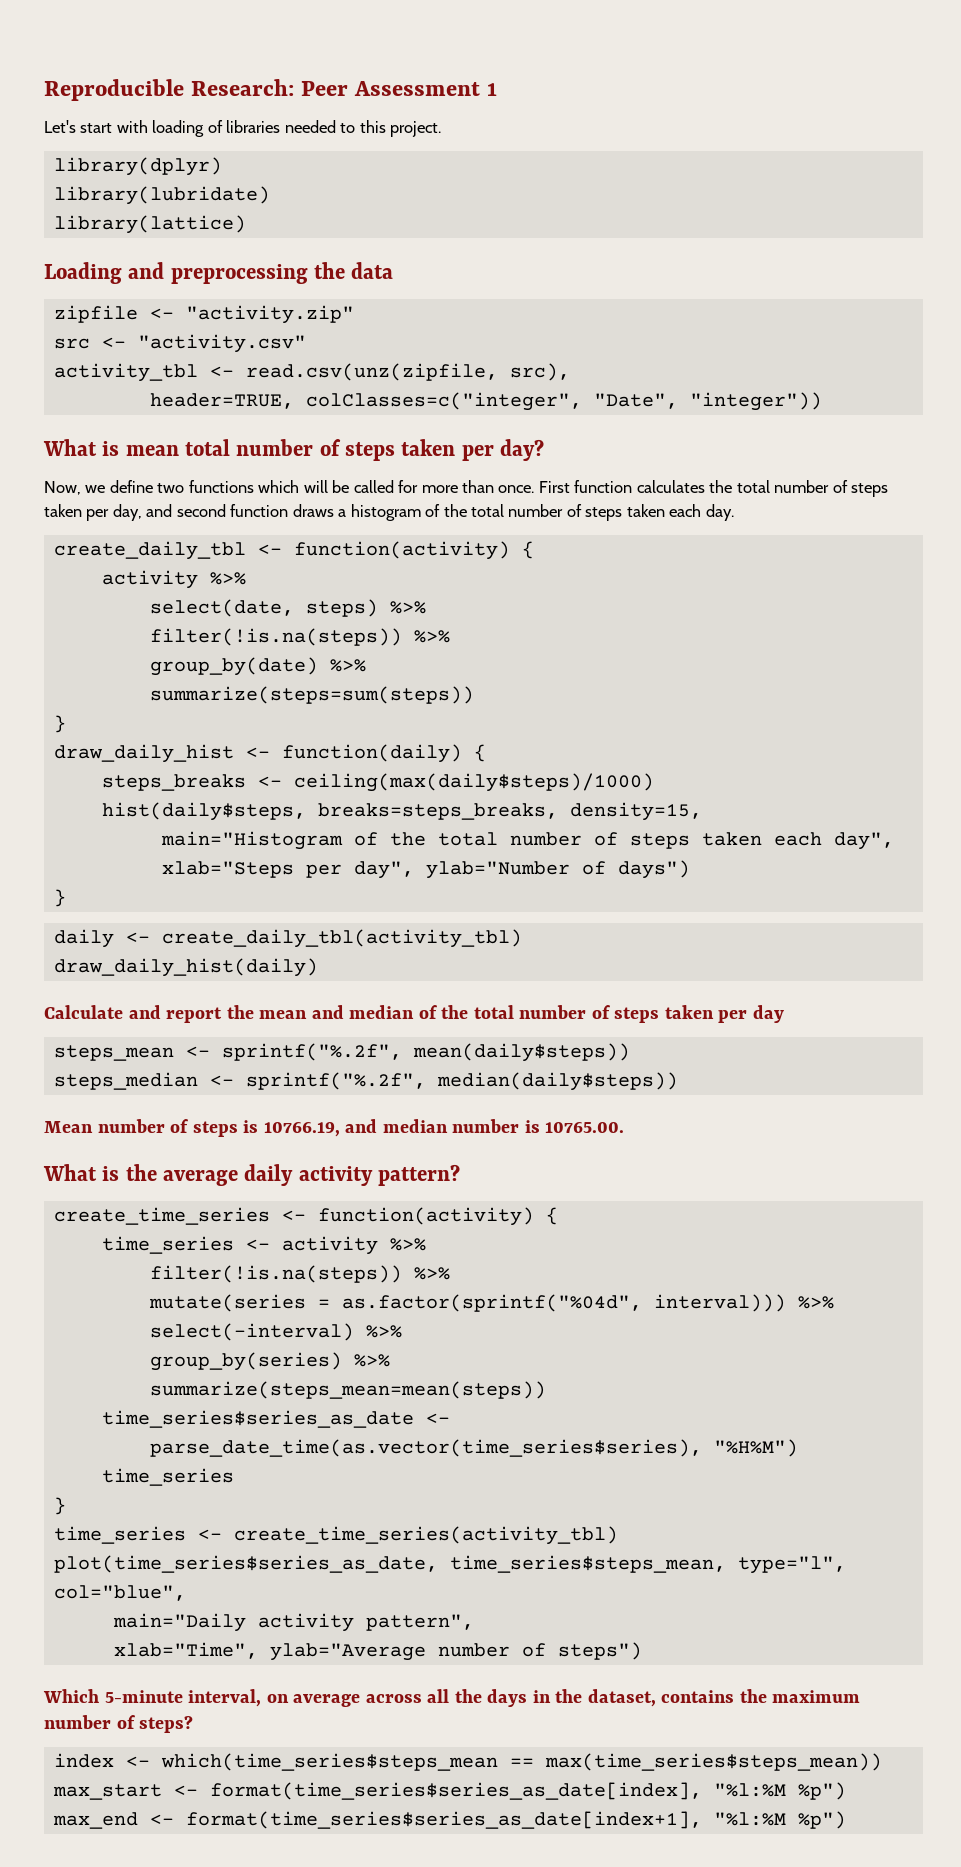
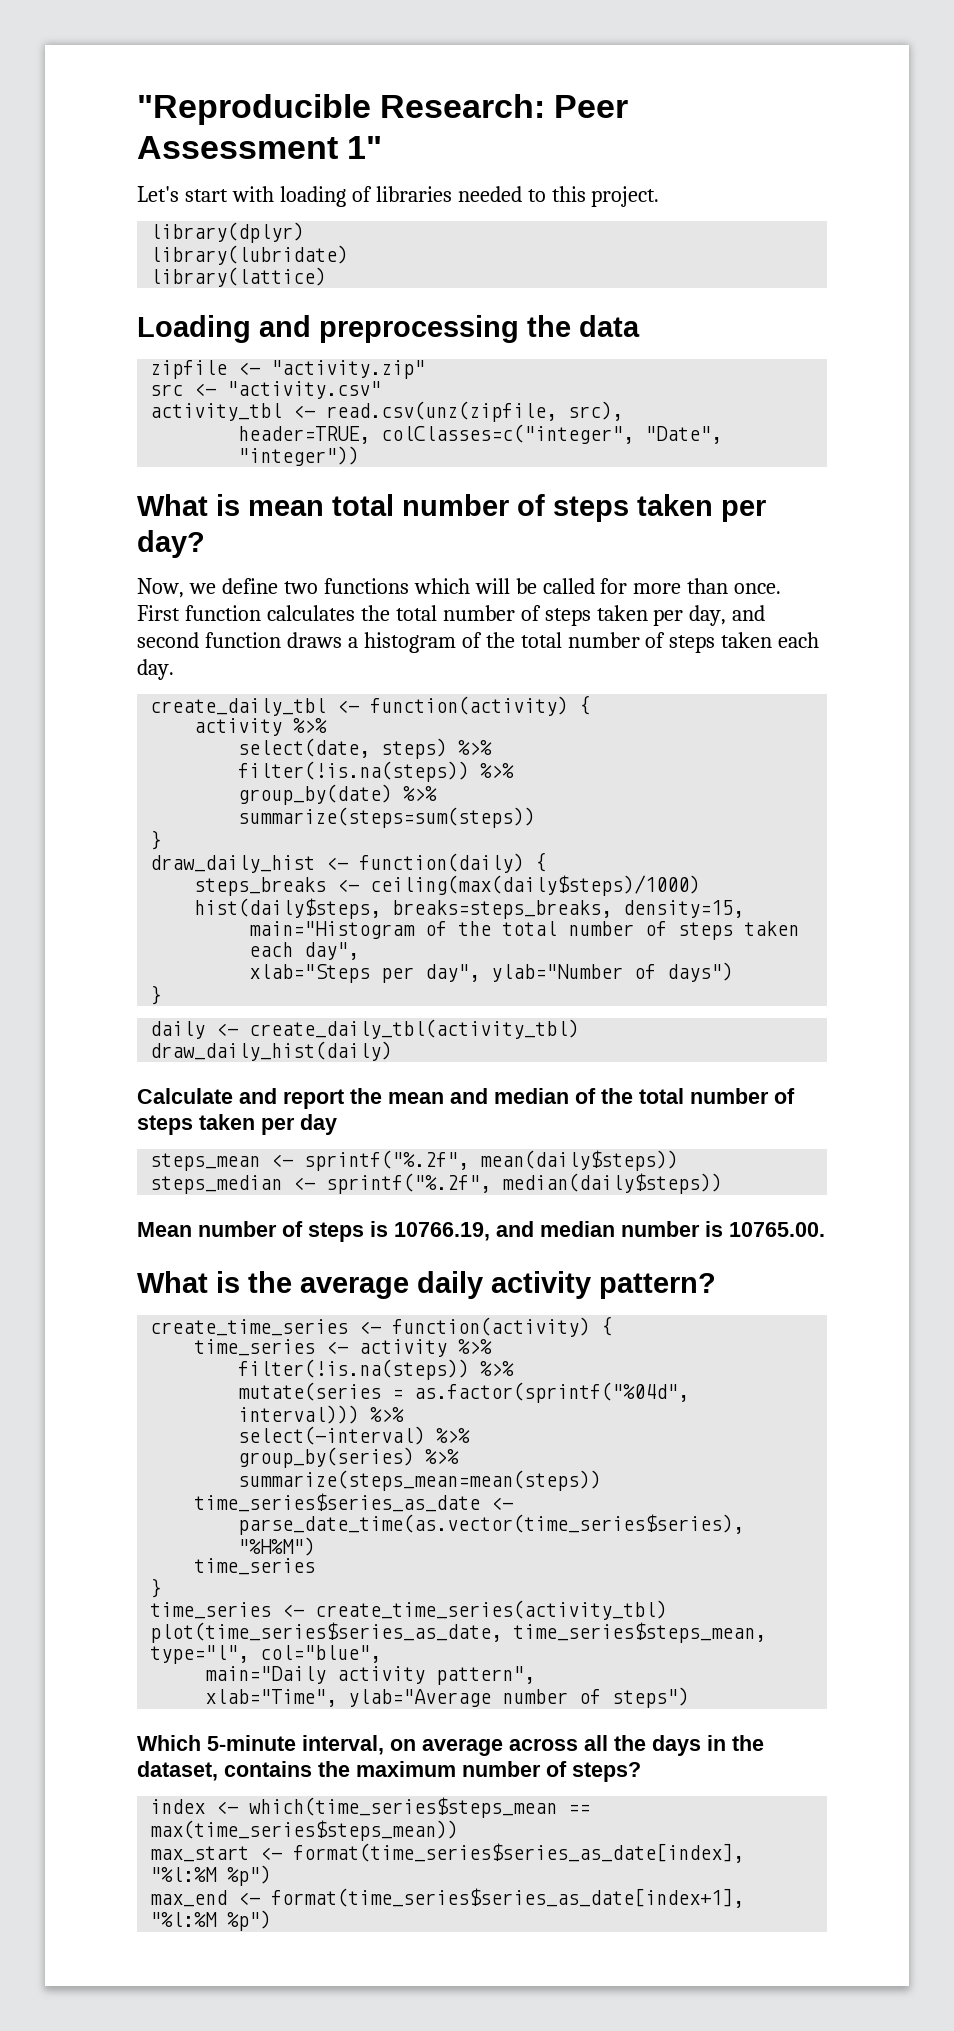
- Reproducible Research: Peer Assessment 1
+ "Reproducible Research: Peer Assessment 1"

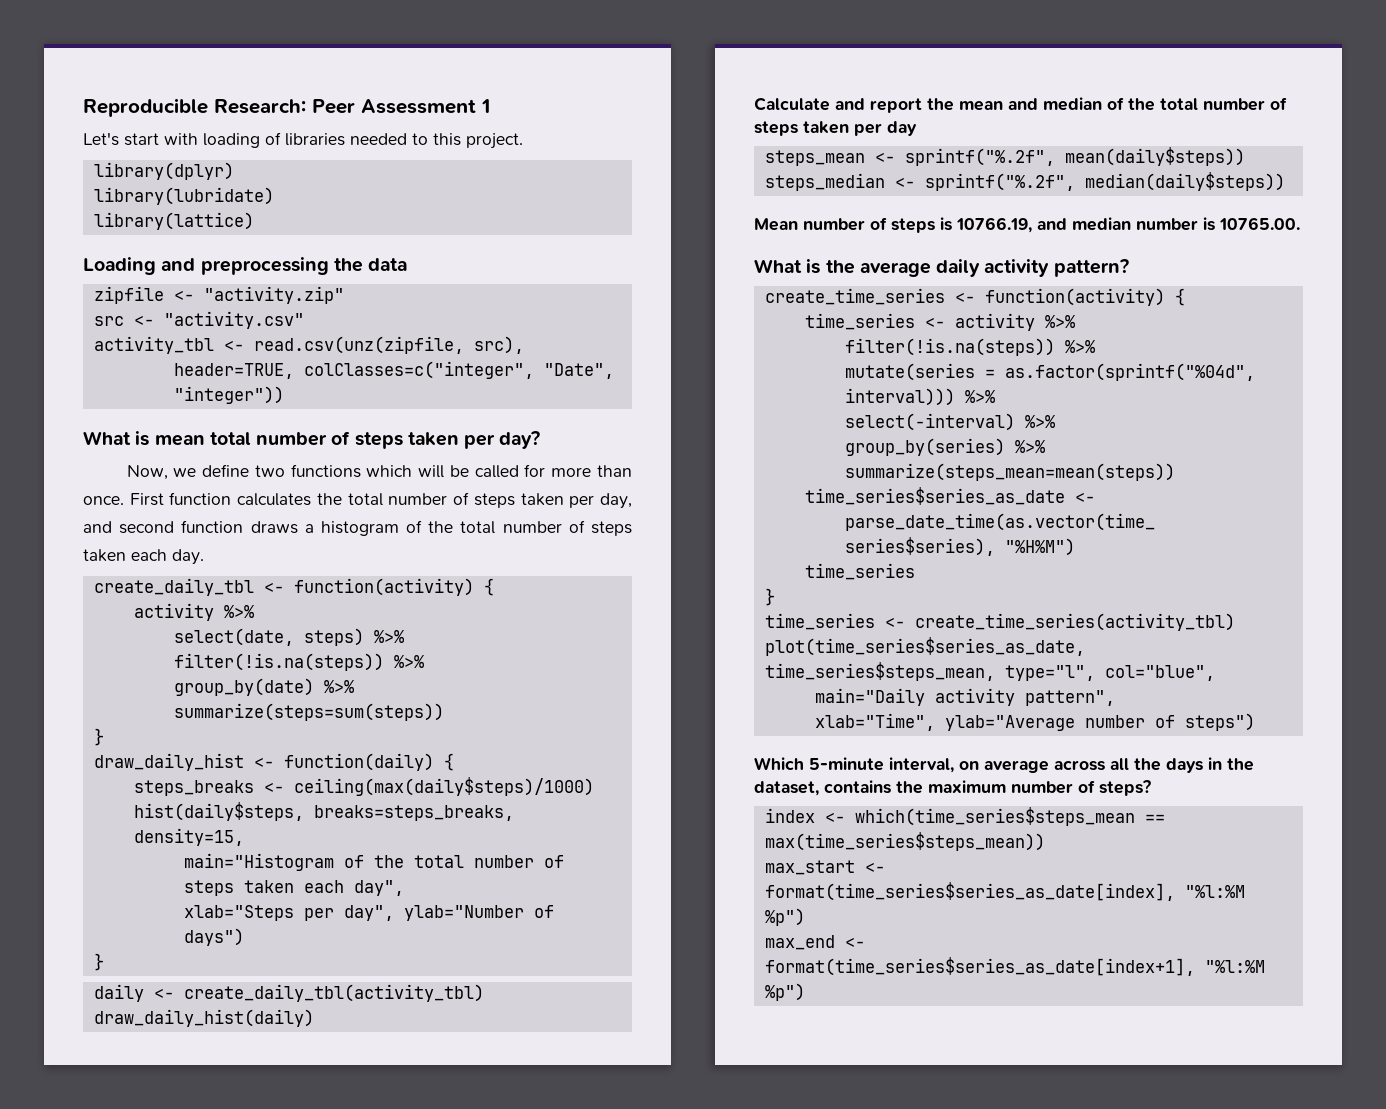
- "Reproducible Research: Peer Assessment 1"
+ Reproducible Research: Peer Assessment 1

